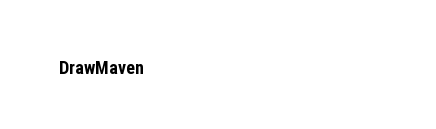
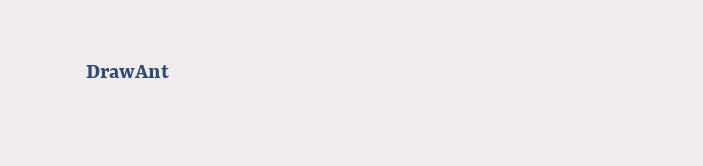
- DrawMaven
+ DrawAnt

